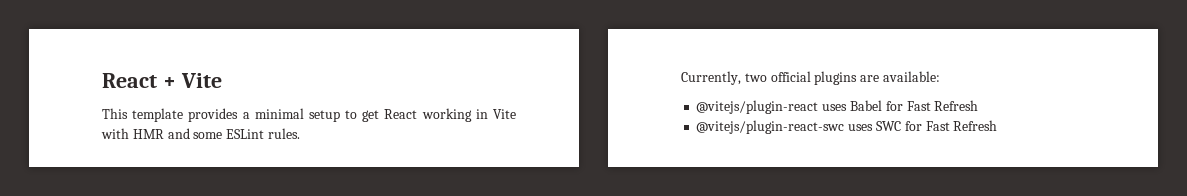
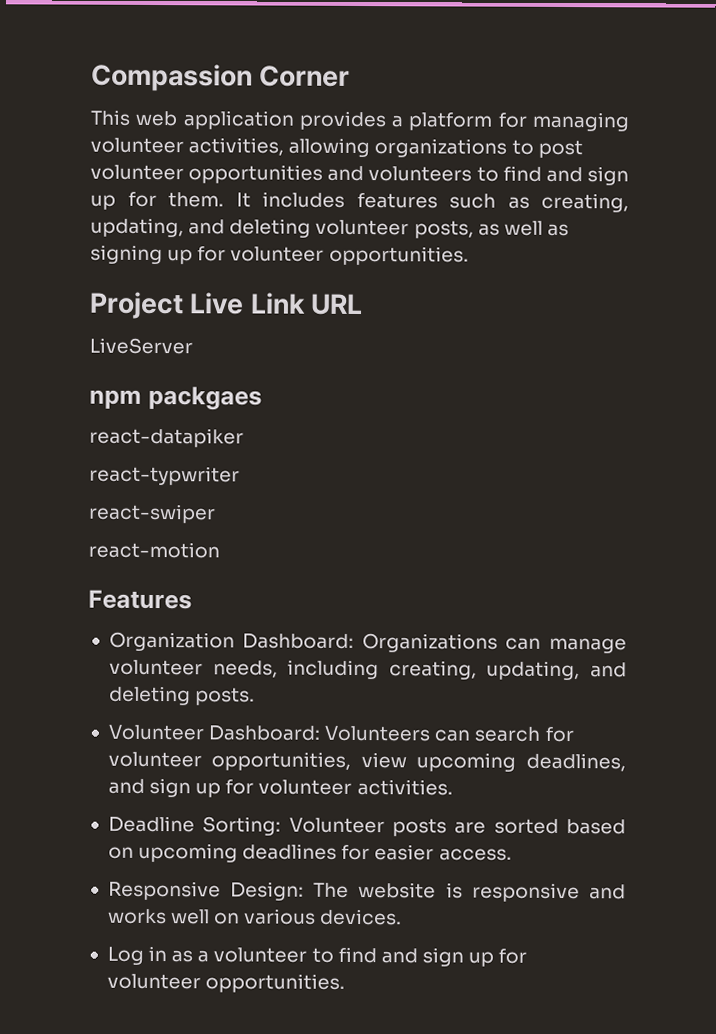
- React + Vite
- This template provides a minimal setup to get React working in Vite with HMR and some ESLint rules.
- Currently, two official plugins are available:
- @vitejs/plugin-react uses Babel for Fast Refresh
- @vitejs/plugin-react-swc uses SWC for Fast Refresh
+ Compassion Corner
+ This web application provides a platform for managing volunteer activities, allowing organizations to post volunteer opportunities and volunteers to find and sign up for them. It includes features such as creating, updating, and deleting volunteer posts, as well as signing up for volunteer opportunities.
+ Project Live Link URL
+ LiveServer
+ npm packgaes
+ react-datapiker
+ react-typwriter
+ react-swiper
+ react-motion
+ Features
+ Organization Dashboard: Organizations can manage volunteer needs, including creating, updating, and deleting posts.
+ Volunteer Dashboard: Volunteers can search for volunteer opportunities, view upcoming deadlines, and sign up for volunteer activities.
+ Deadline Sorting: Volunteer posts are sorted based on upcoming deadlines for easier access.
+ Responsive Design: The website is responsive and works well on various devices.
+ Log in as a volunteer to find and sign up for volunteer opportunities.

